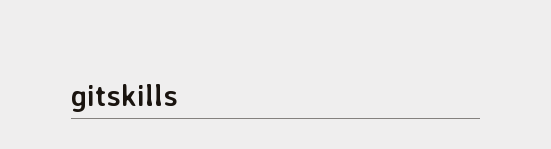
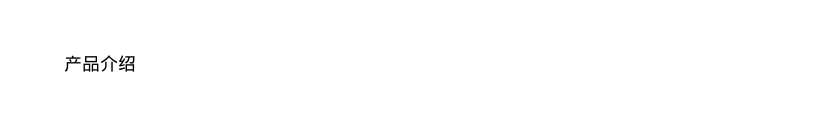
- gitskills
+ 产品介绍

